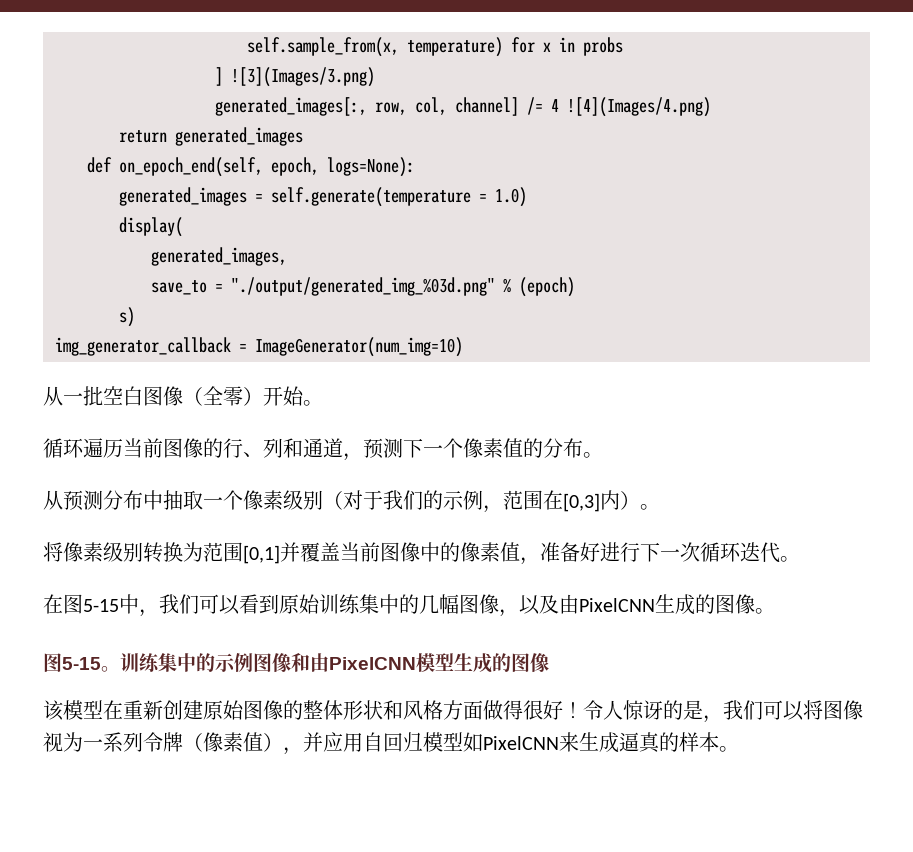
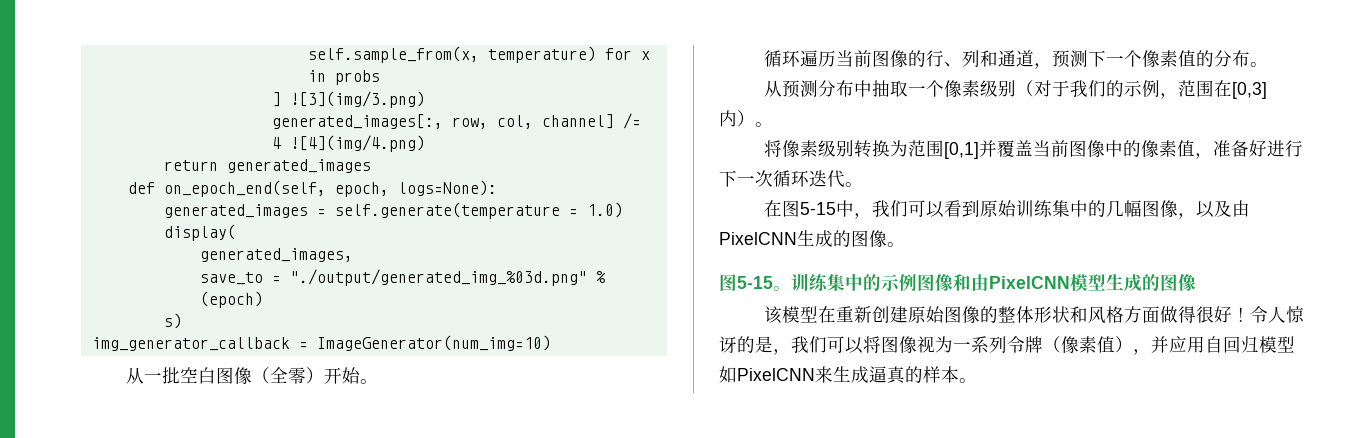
- ] ![3](Images/3.png)
+ ] ![3](img/3.png)
- generated_images[:, row, col, channel] /= 4 ![4](Images/4.png)
+ generated_images[:, row, col, channel] /= 4 ![4](img/4.png)

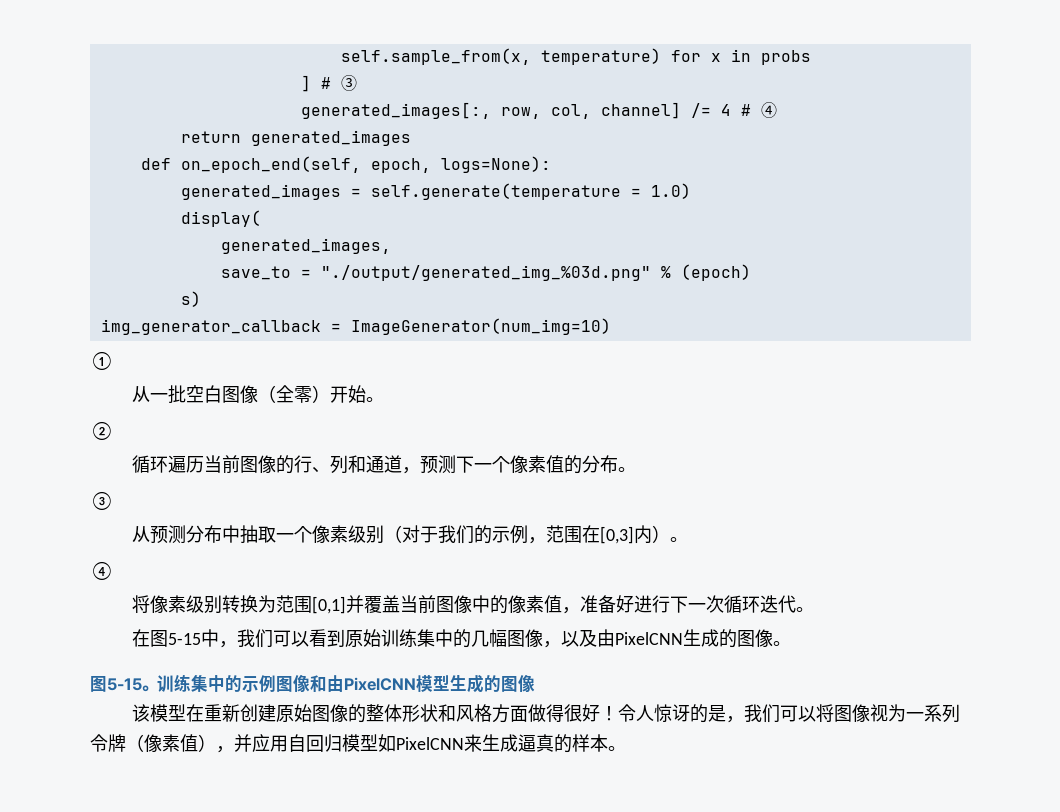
- ] ![3](img/3.png)
+ ] # ③
- generated_images[:, row, col, channel] /= 4 ![4](img/4.png)
+ generated_images[:, row, col, channel] /= 4 # ④
+ ①
+ ②
  循环遍历当前图像的行、列和通道，预测下一个像素值的分布。
+ ③
  从预测分布中抽取一个像素级别（对于我们的示例，范围在[0,3]内）。
+ ④

